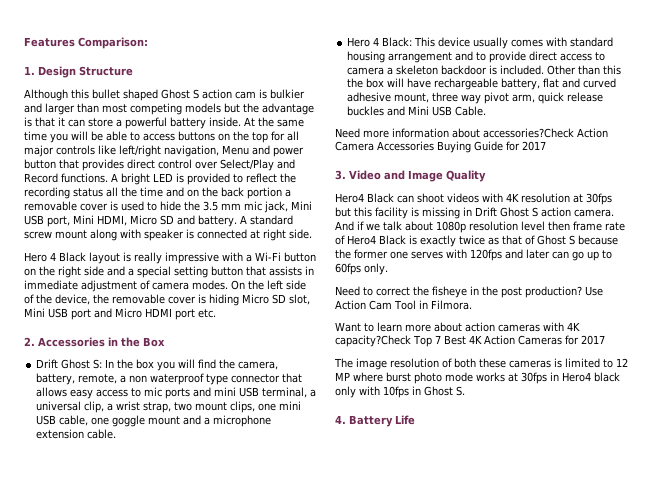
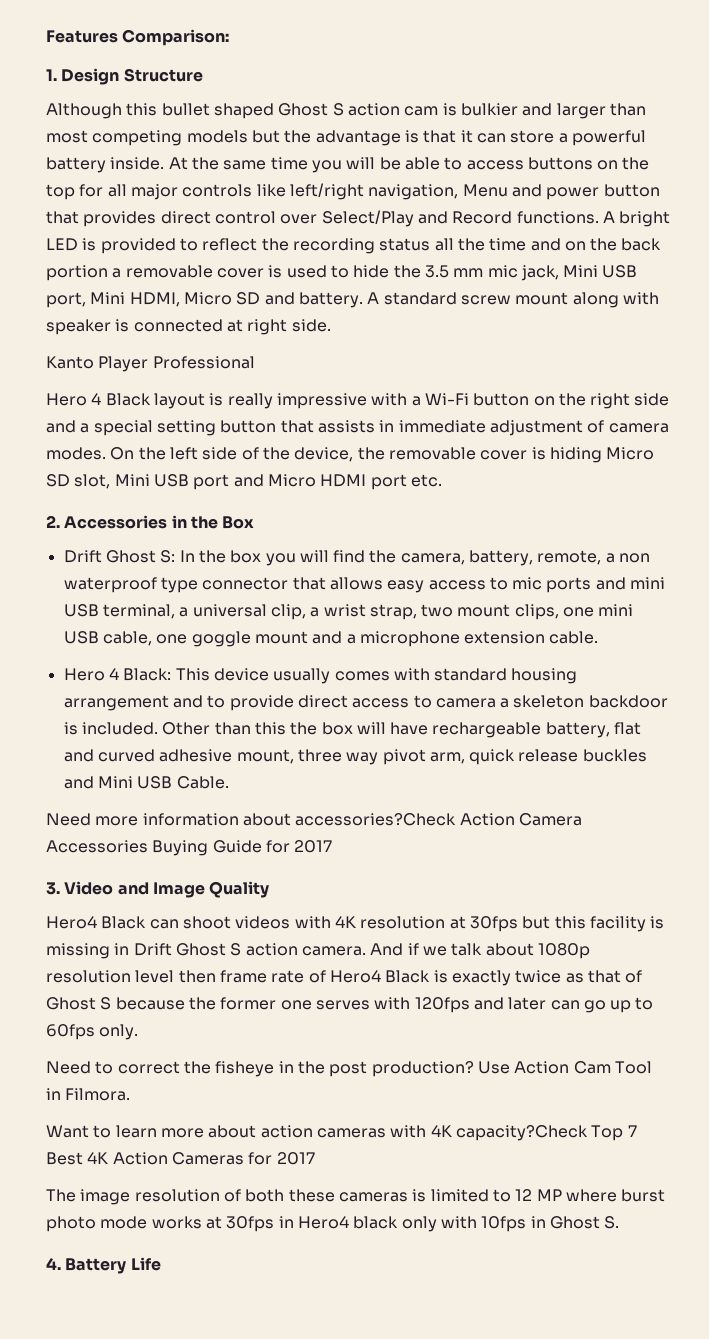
+ Kanto Player Professional

